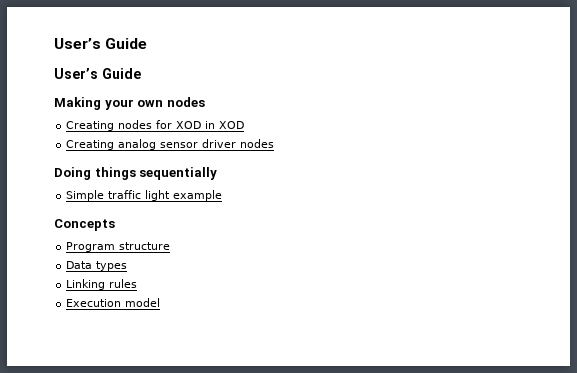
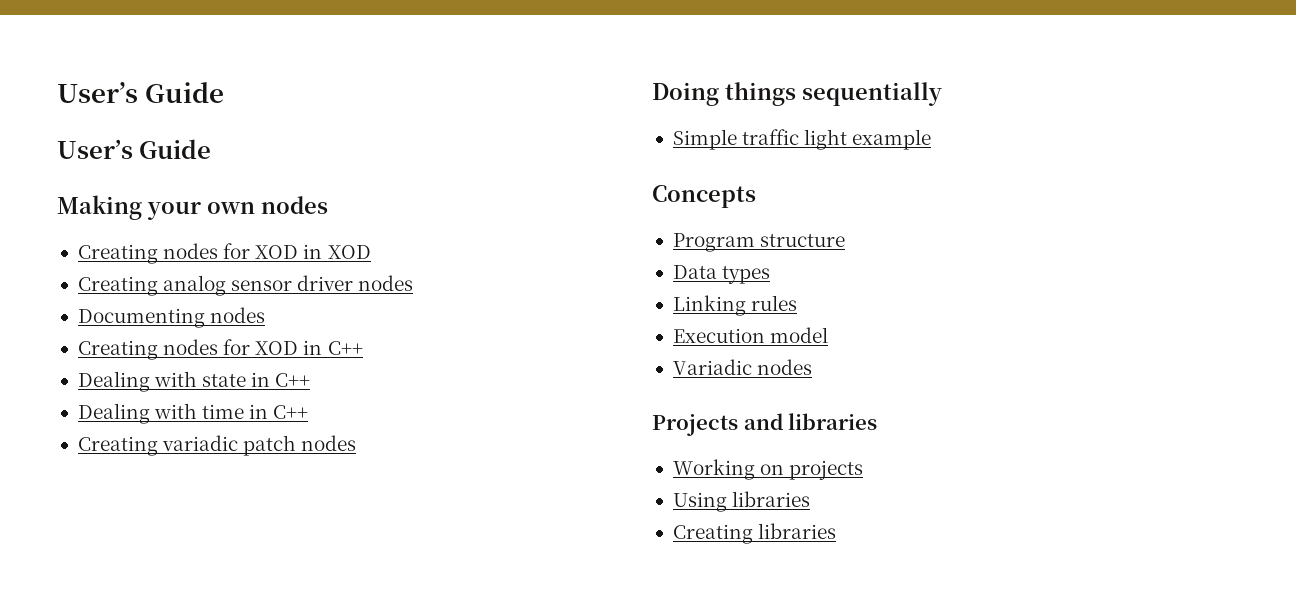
+ Documenting nodes
+ Creating nodes for XOD in C++
+ Dealing with state in C++
+ Dealing with time in C++
+ Creating variadic patch nodes
+ Variadic nodes
+ Projects and libraries
+ Working on projects
+ Using libraries
+ Creating libraries

